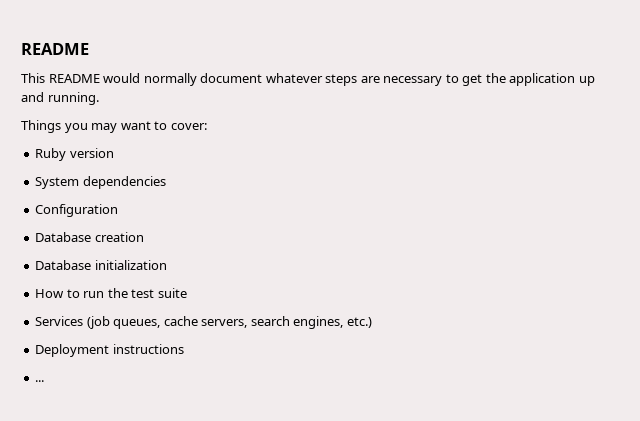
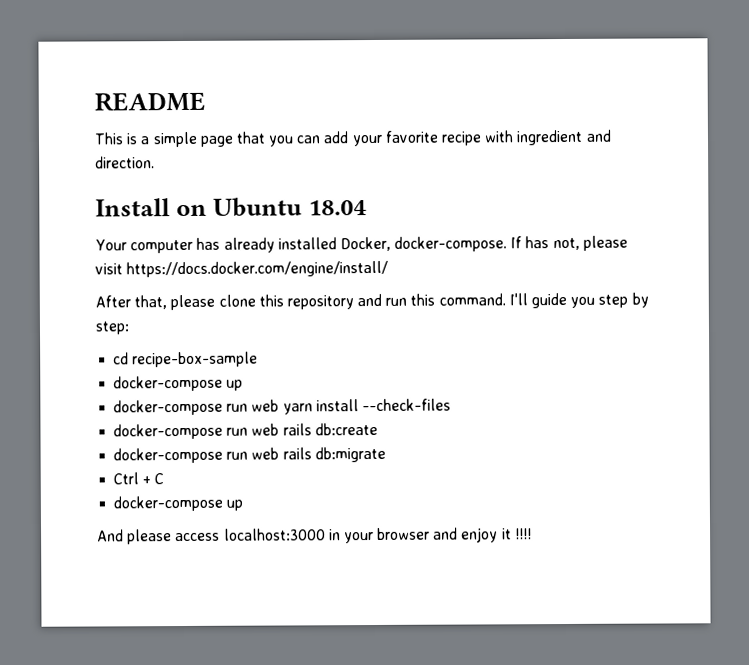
- This README would normally document whatever steps are necessary to get the application up and running.
- Things you may want to cover:
- Ruby version
- System dependencies
- Configuration
- Database creation
- Database initialization
- How to run the test suite
- Services (job queues, cache servers, search engines, etc.)
- Deployment instructions
- ...
+ This is a simple page that you can add your favorite recipe with ingredient and direction.
+ Install on Ubuntu 18.04
+ Your computer has already installed Docker, docker-compose. If has not, please visit https://docs.docker.com/engine/install/
+ After that, please clone this repository and run this command. I'll guide you step by step:
+ cd recipe-box-sample
+ docker-compose up
+ docker-compose run web yarn install --check-files
+ docker-compose run web rails db:create
+ docker-compose run web rails db:migrate
+ Ctrl + C
+ docker-compose up
+ And please access localhost:3000 in your browser and enjoy it !!!!

